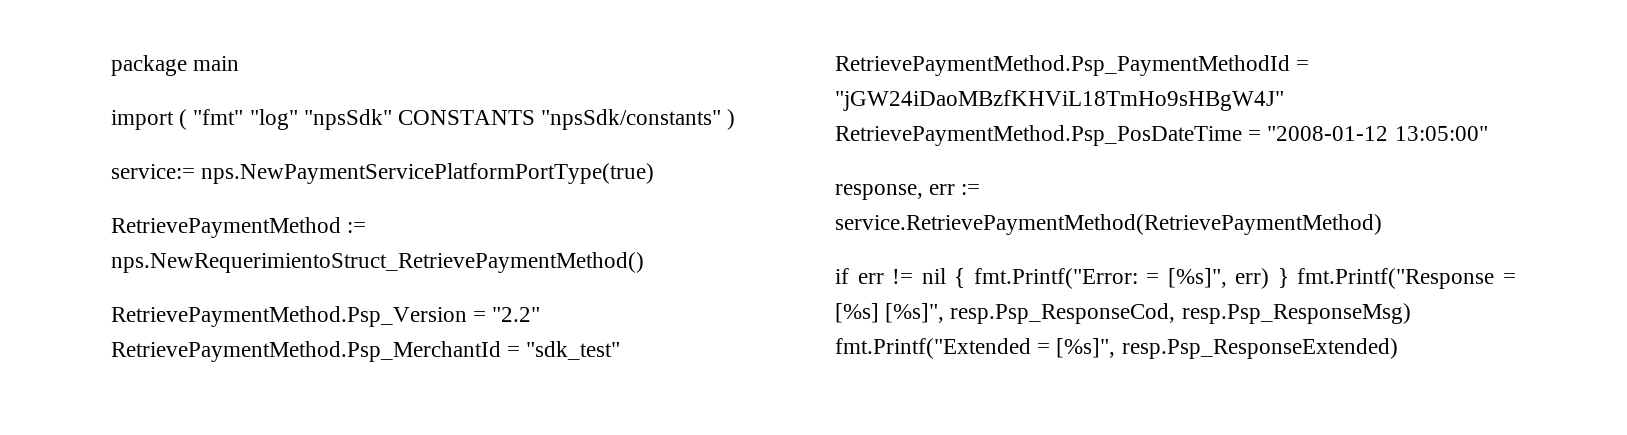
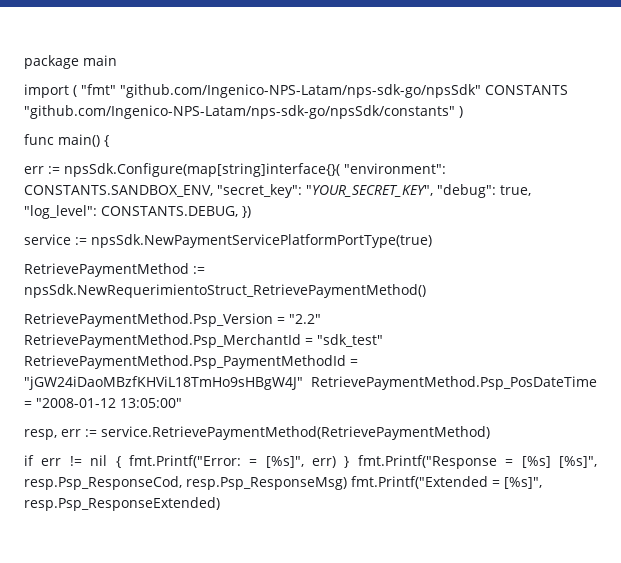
- import ( "fmt" "log" "npsSdk" CONSTANTS "npsSdk/constants" )
- service:= nps.NewPaymentServicePlatformPortType(true)
+ import ( "fmt" "github.com/Ingenico-NPS-Latam/nps-sdk-go/npsSdk" CONSTANTS "github.com/Ingenico-NPS-Latam/nps-sdk-go/npsSdk/constants" )
+ func main() {
+ err := npsSdk.Configure(map[string]interface{}( "environment": CONSTANTS.SANDBOX_ENV, "secret_key": "YOUR_SECRET_KEY", "debug": true, "log_level": CONSTANTS.DEBUG, })
+ service := npsSdk.NewPaymentServicePlatformPortType(true)
- RetrievePaymentMethod := nps.NewRequerimientoStruct_RetrievePaymentMethod()
+ RetrievePaymentMethod := npsSdk.NewRequerimientoStruct_RetrievePaymentMethod()
- response, err := service.RetrievePaymentMethod(RetrievePaymentMethod)
+ resp, err := service.RetrievePaymentMethod(RetrievePaymentMethod)

